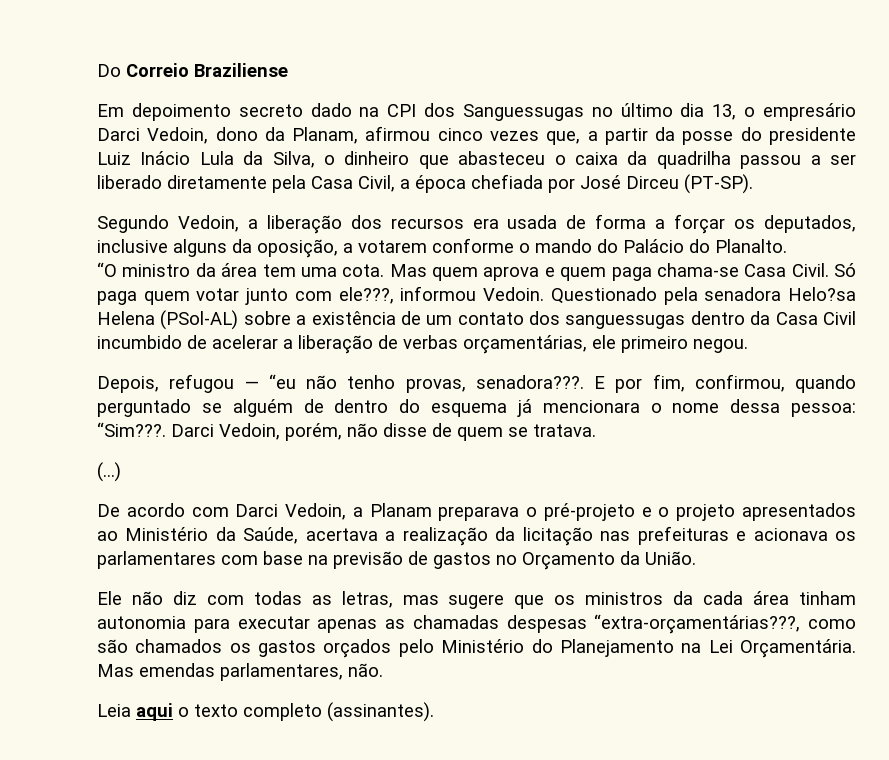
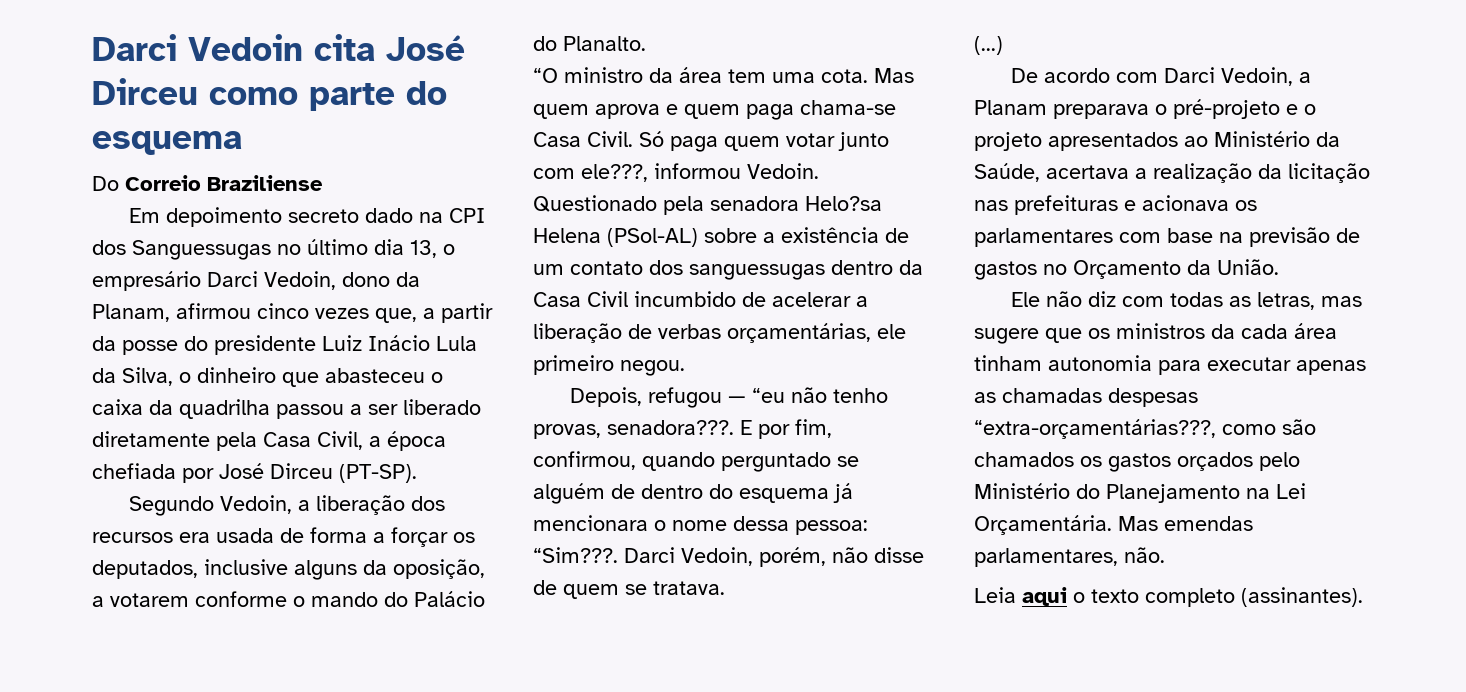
+ Darci Vedoin cita José Dirceu como parte do esquema

